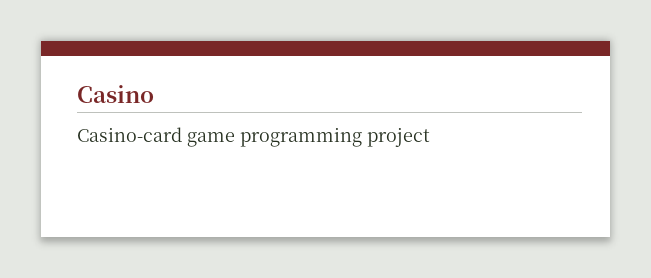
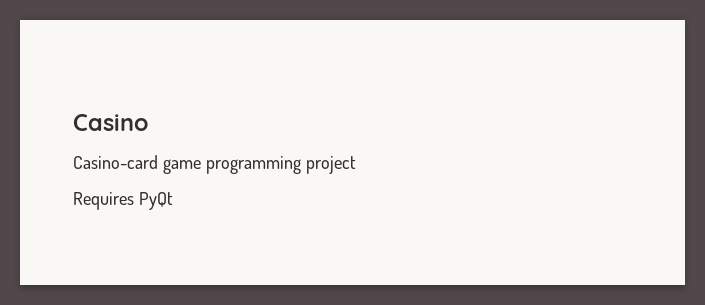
+ Requires PyQt

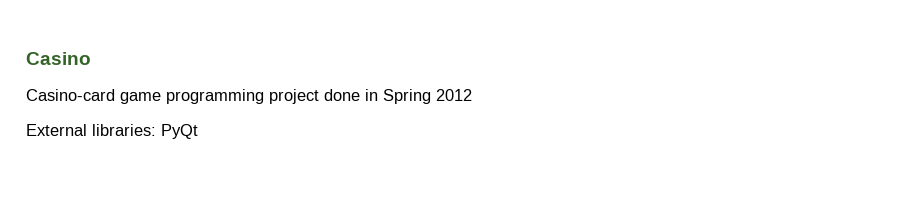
- Casino-card game programming project
- Requires PyQt
+ Casino-card game programming project done in Spring 2012
+ External libraries: PyQt

